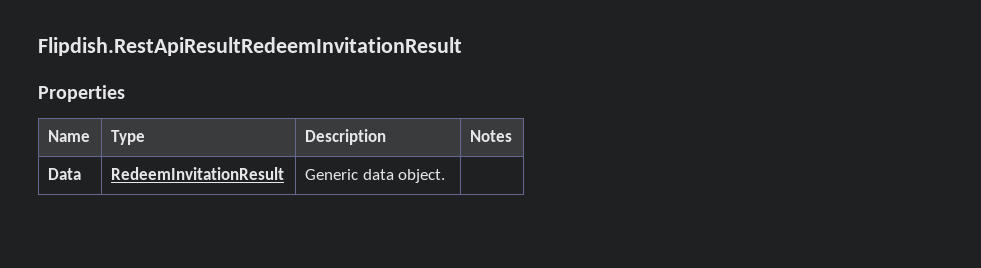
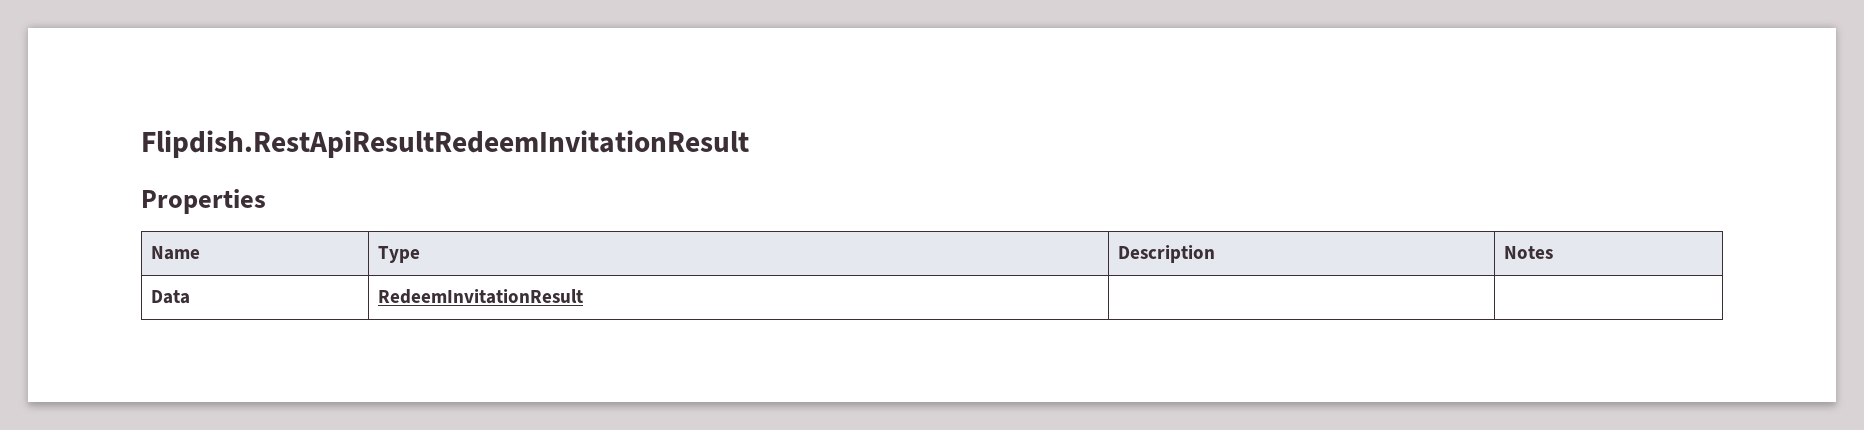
- Data | RedeemInvitationResult | Generic data object. |
+ Data | RedeemInvitationResult | |

